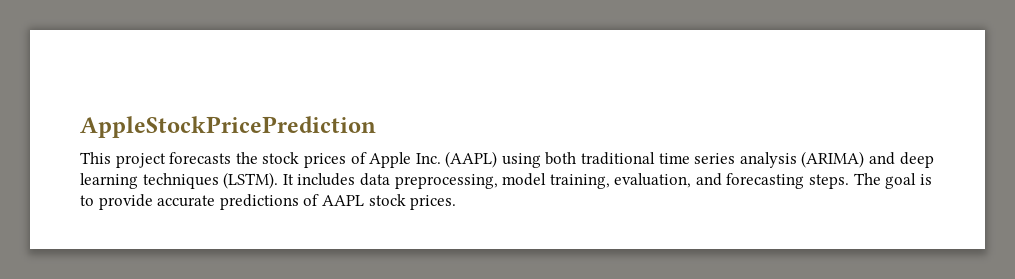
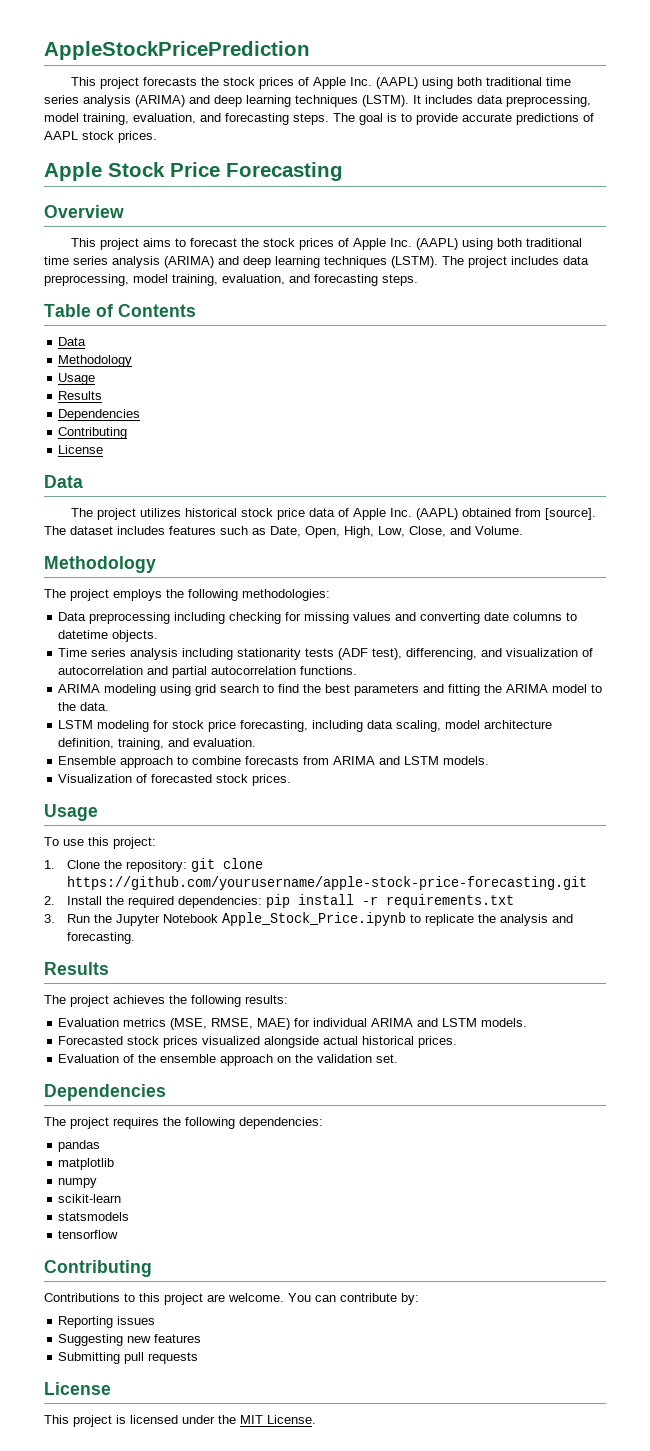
+ Apple Stock Price Forecasting
+ Overview
+ This project aims to forecast the stock prices of Apple Inc. (AAPL) using both traditional time series analysis (ARIMA) and deep learning techniques (LSTM). The project includes data preprocessing, model training, evaluation, and forecasting steps.
+ Table of Contents
+ Data
+ Methodology
+ Usage
+ Results
+ Dependencies
+ Contributing
+ License
+ Data
+ The project utilizes historical stock price data of Apple Inc. (AAPL) obtained from [source]. The dataset includes features such as Date, Open, High, Low, Close, and Volume.
+ Methodology
+ The project employs the following methodologies:
+ Data preprocessing including checking for missing values and converting date columns to datetime objects.
+ Time series analysis including stationarity tests (ADF test), differencing, and visualization of autocorrelation and partial autocorrelation functions.
+ ARIMA modeling using grid search to find the best parameters and fitting the ARIMA model to the data.
+ LSTM modeling for stock price forecasting, including data scaling, model architecture definition, training, and evaluation.
+ Ensemble approach to combine forecasts from ARIMA and LSTM models.
+ Visualization of forecasted stock prices.
+ Usage
+ To use this project:
+ 1. Clone the repository: git clone https://github.com/yourusername/apple-stock-price-forecasting.git
+ 2. Install the required dependencies: pip install -r requirements.txt
+ 3. Run the Jupyter Notebook Apple_Stock_Price.ipynb to replicate the analysis and forecasting.
+ Results
+ The project achieves the following results:
+ Evaluation metrics (MSE, RMSE, MAE) for individual ARIMA and LSTM models.
+ Forecasted stock prices visualized alongside actual historical prices.
+ Evaluation of the ensemble approach on the validation set.
+ Dependencies
+ The project requires the following dependencies:
+ pandas
+ matplotlib
+ numpy
+ scikit-learn
+ statsmodels
+ tensorflow
+ Contributing
+ Contributions to this project are welcome. You can contribute by:
+ Reporting issues
+ Suggesting new features
+ Submitting pull requests
+ License
+ This project is licensed under the MIT License.

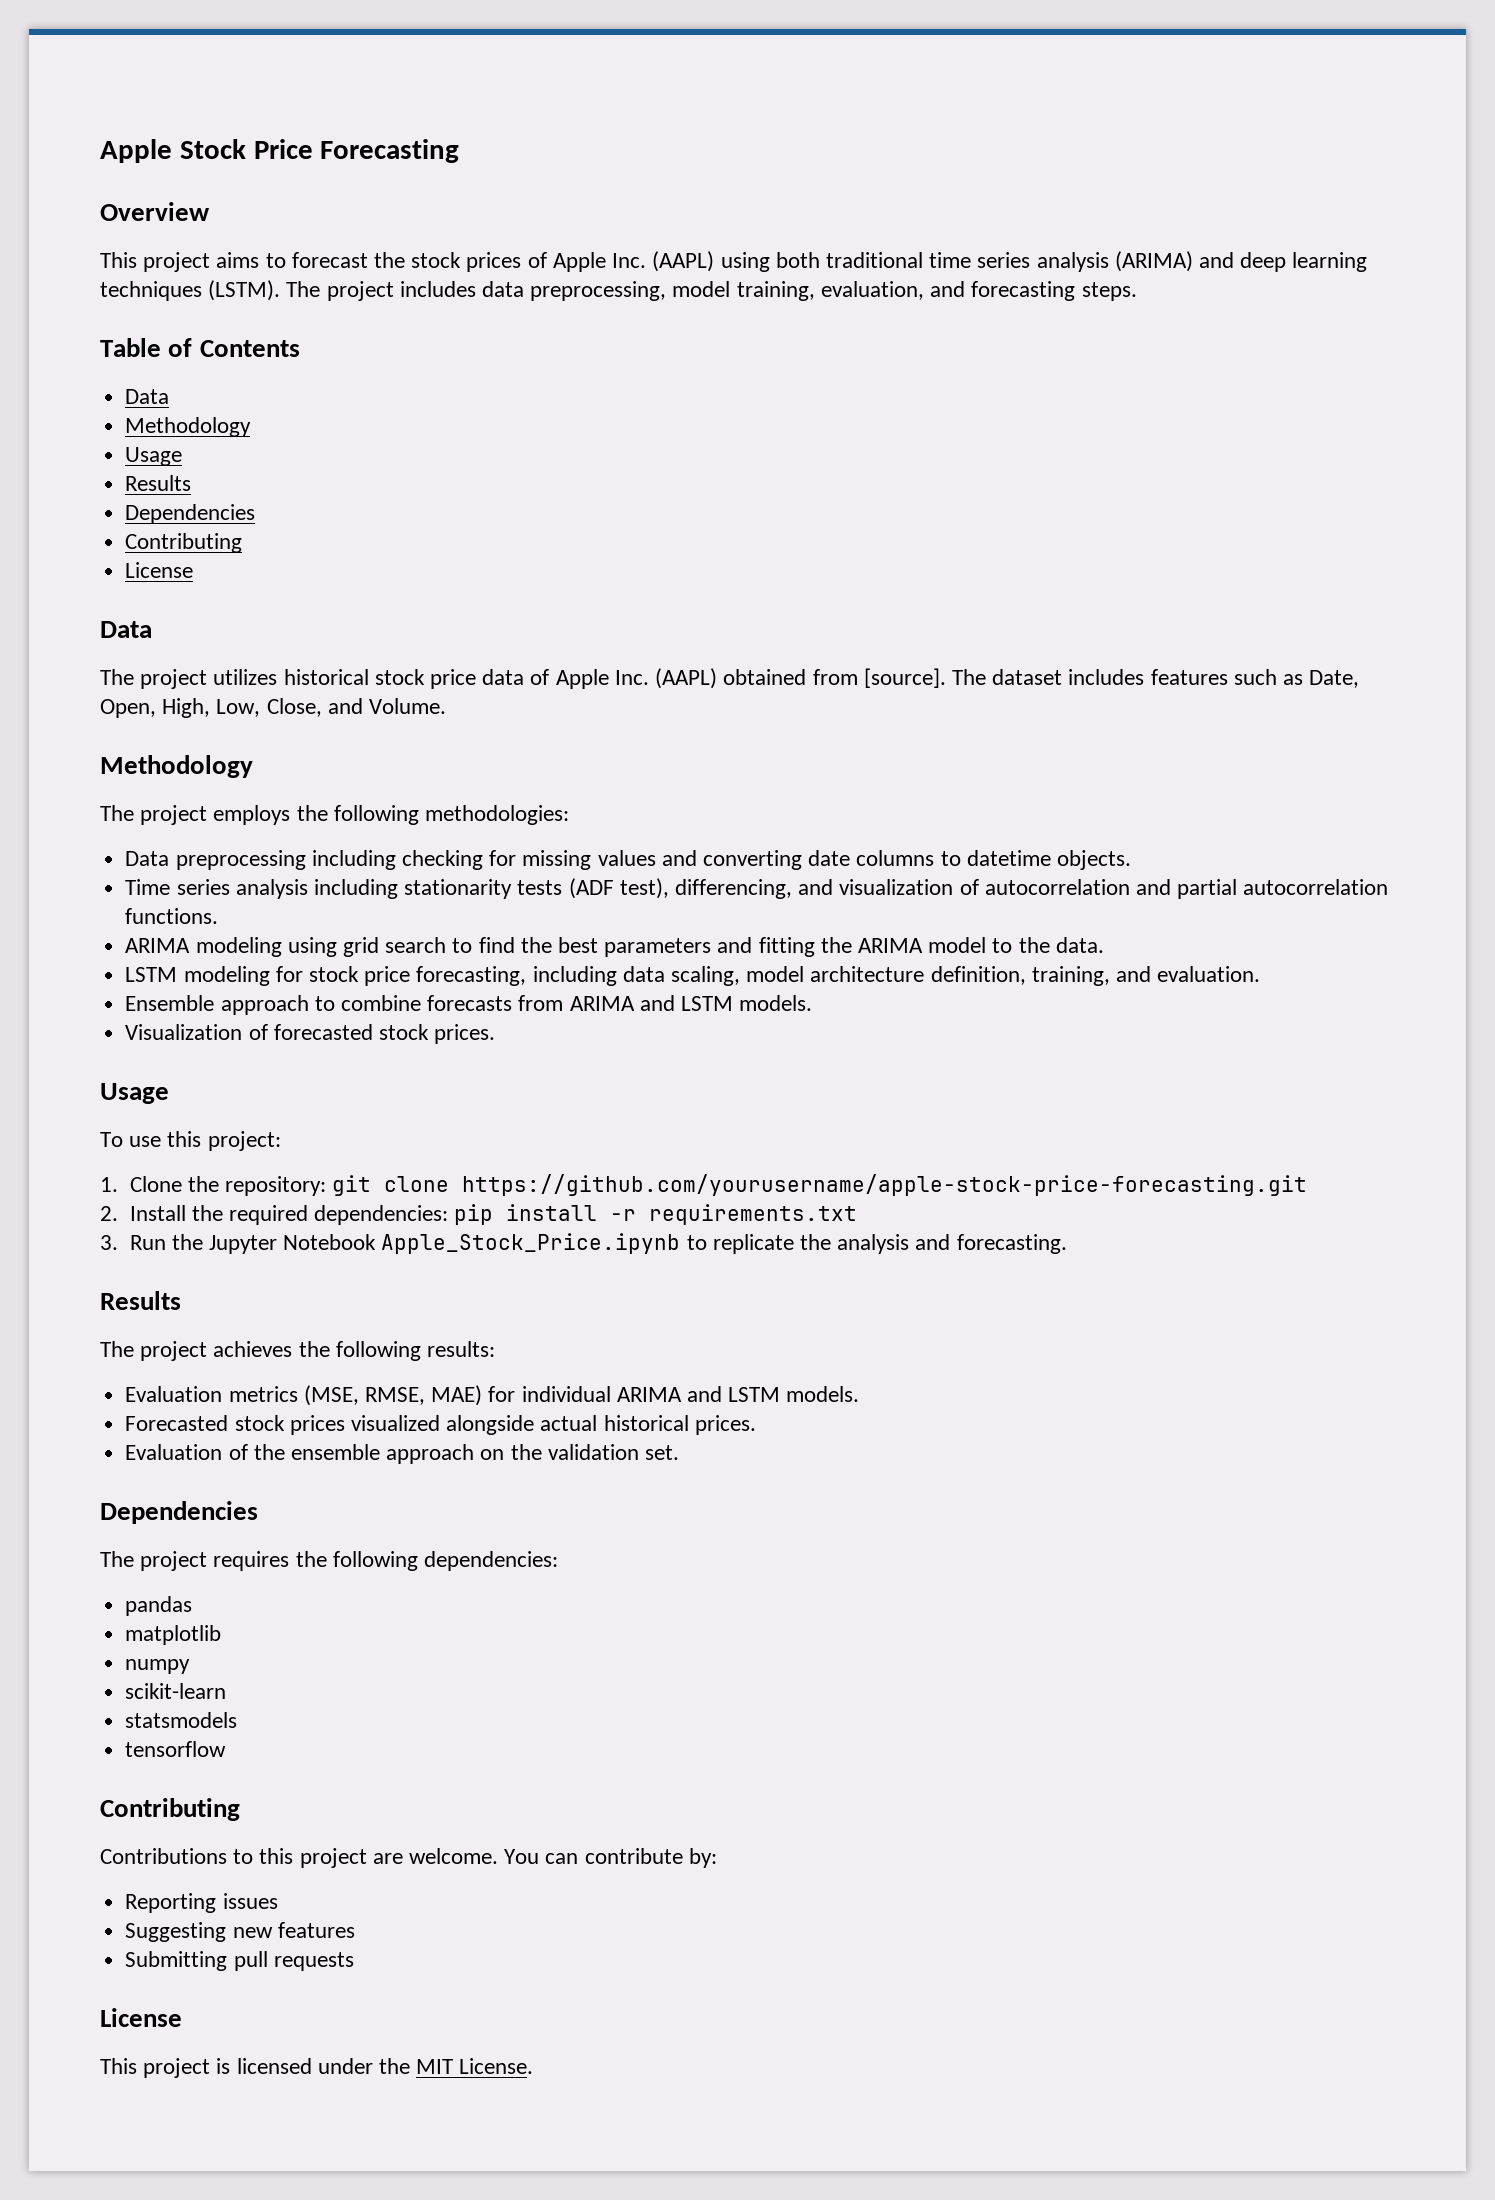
- AppleStockPricePrediction
- This project forecasts the stock prices of Apple Inc. (AAPL) using both traditional time series analysis (ARIMA) and deep learning techniques (LSTM). It includes data preprocessing, model training, evaluation, and forecasting steps. The goal is to provide accurate predictions of AAPL stock prices.

